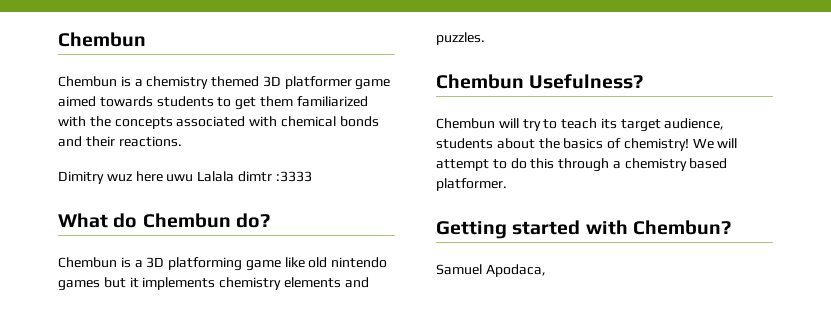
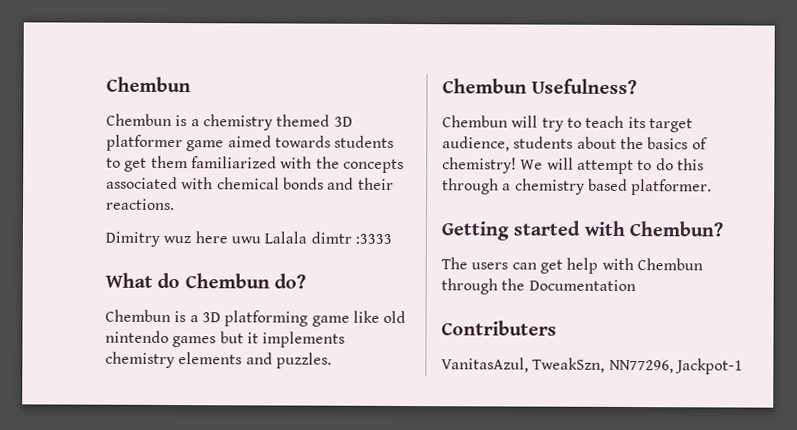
- Samuel Apodaca,
+ The users can get help with Chembun through the Documentation
+ Contributers
+ VanitasAzul, TweakSzn, NN77296, Jackpot-1

